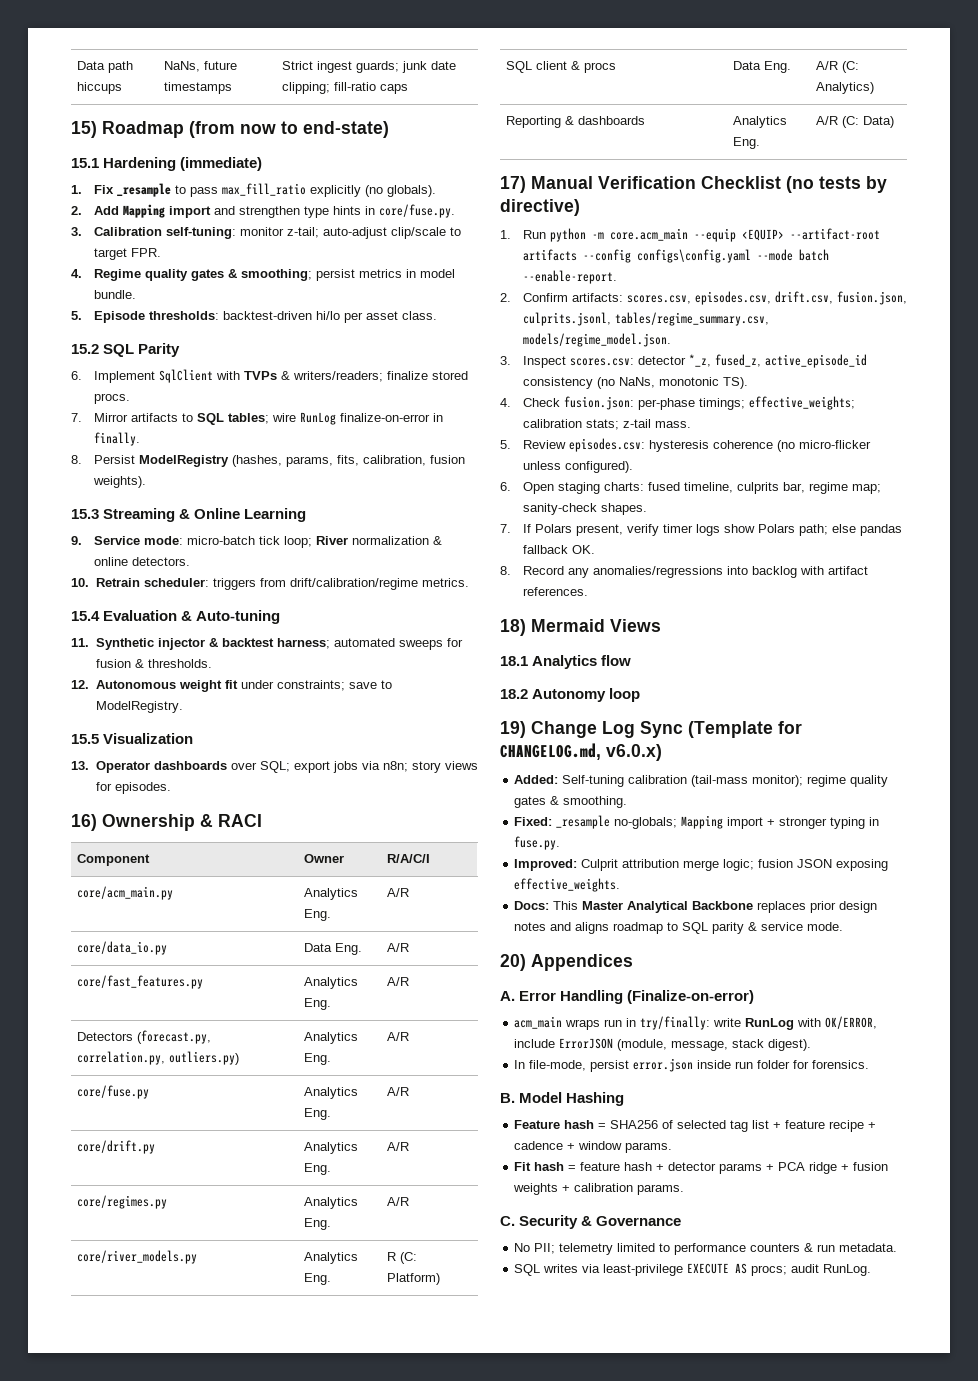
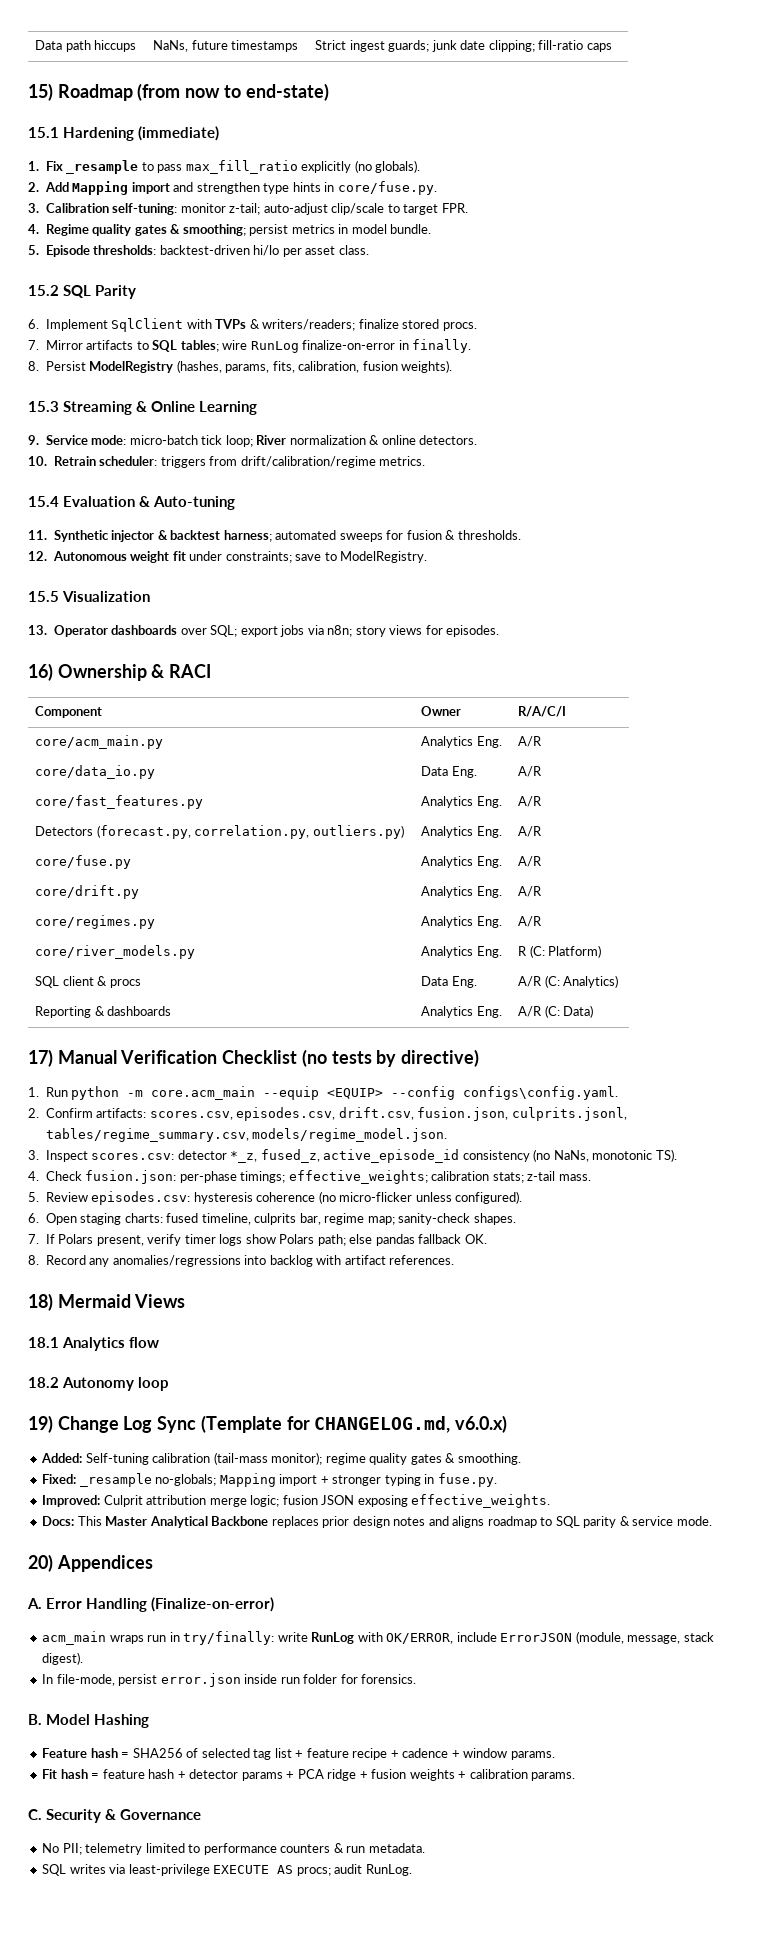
- 1. Run python -m core.acm_main --equip <EQUIP> --artifact-root artifacts --config configs\config.yaml --mode batch --enable-report.
+ 1. Run python -m core.acm_main --equip <EQUIP> --config configs\config.yaml.

